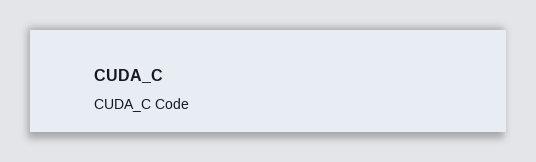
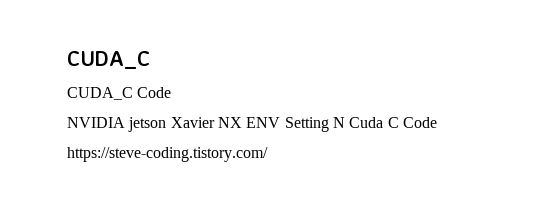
+ NVIDIA jetson Xavier NX ENV Setting N Cuda C Code
+ https://steve-coding.tistory.com/

